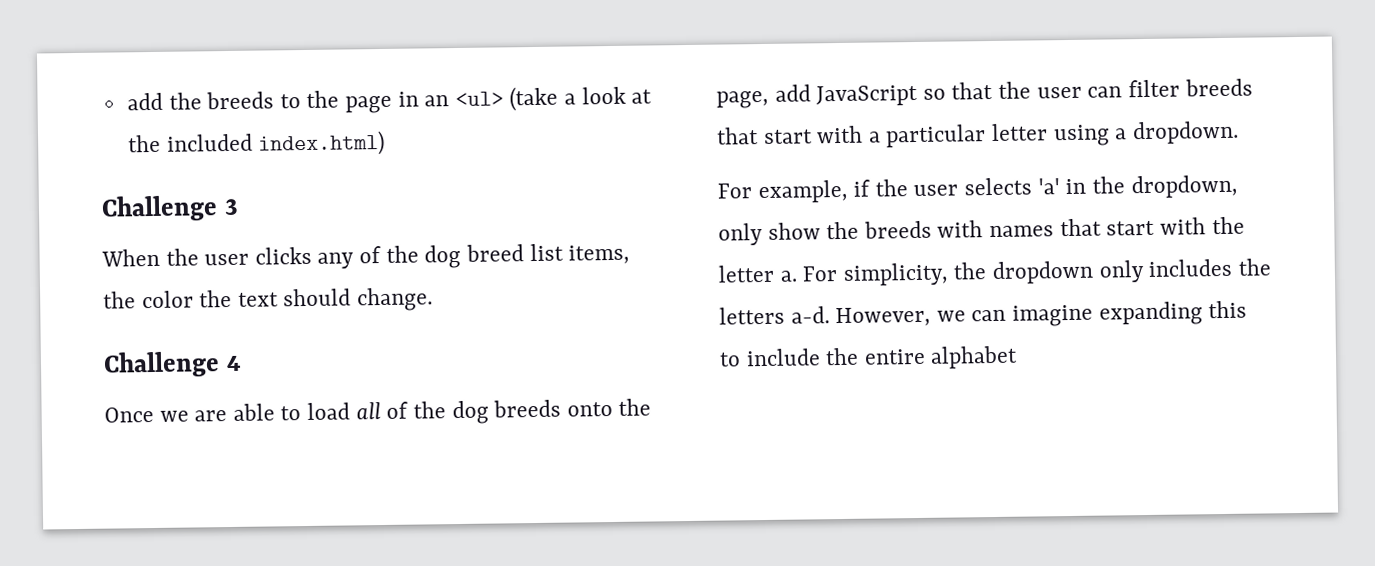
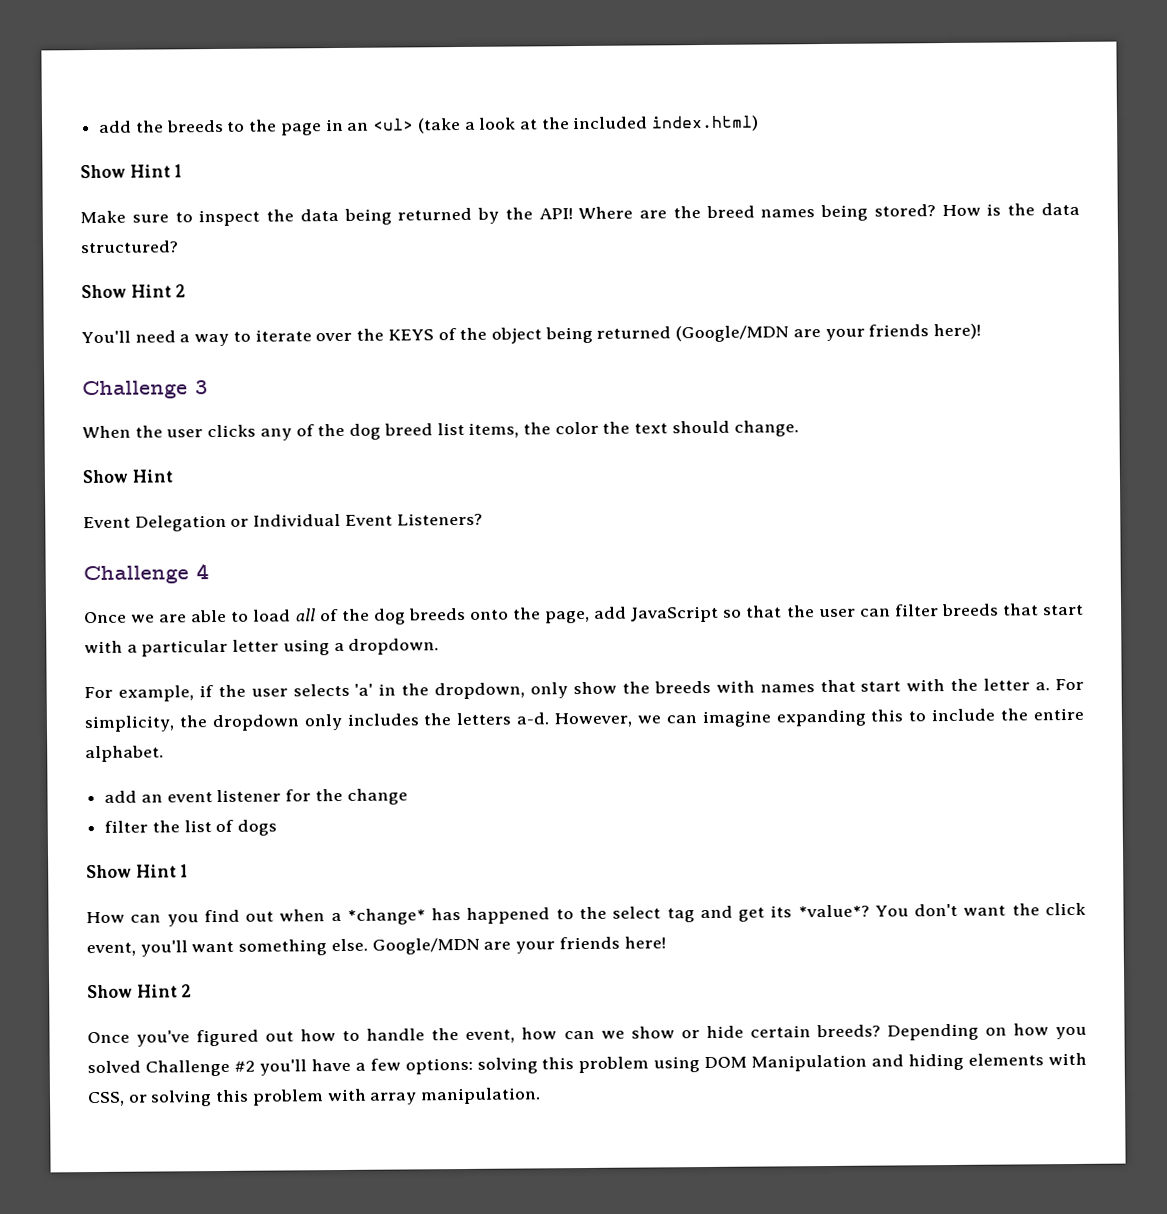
  add the breeds to the page in an <ul> (take a look at the included index.html)
+ Show Hint 1
+ Make sure to inspect the data being returned by the API! Where are the breed names being stored? How is the data structured?
+ Show Hint 2
+ You'll need a way to iterate over the KEYS of the object being returned (Google/MDN are your friends here)!
  When the user clicks any of the dog breed list items, the color the text should change.
+ Show Hint
+ Event Delegation or Individual Event Listeners?
- However, we can imagine expanding this to include the entire alphabet
+ However, we can imagine expanding this to include the entire alphabet.
+ add an event listener for the change
+ filter the list of dogs
+ Show Hint 1
+ How can you find out when a *change* has happened to the select tag and get its *value*? You don't want the click event, you'll want something else. Google/MDN are your friends here!
+ Show Hint 2
+ Once you've figured out how to handle the event, how can we show or hide certain breeds? Depending on how you solved Challenge #2 you'll have a few options: solving this problem using DOM Manipulation and hiding elements with CSS, or solving this problem with array manipulation.

